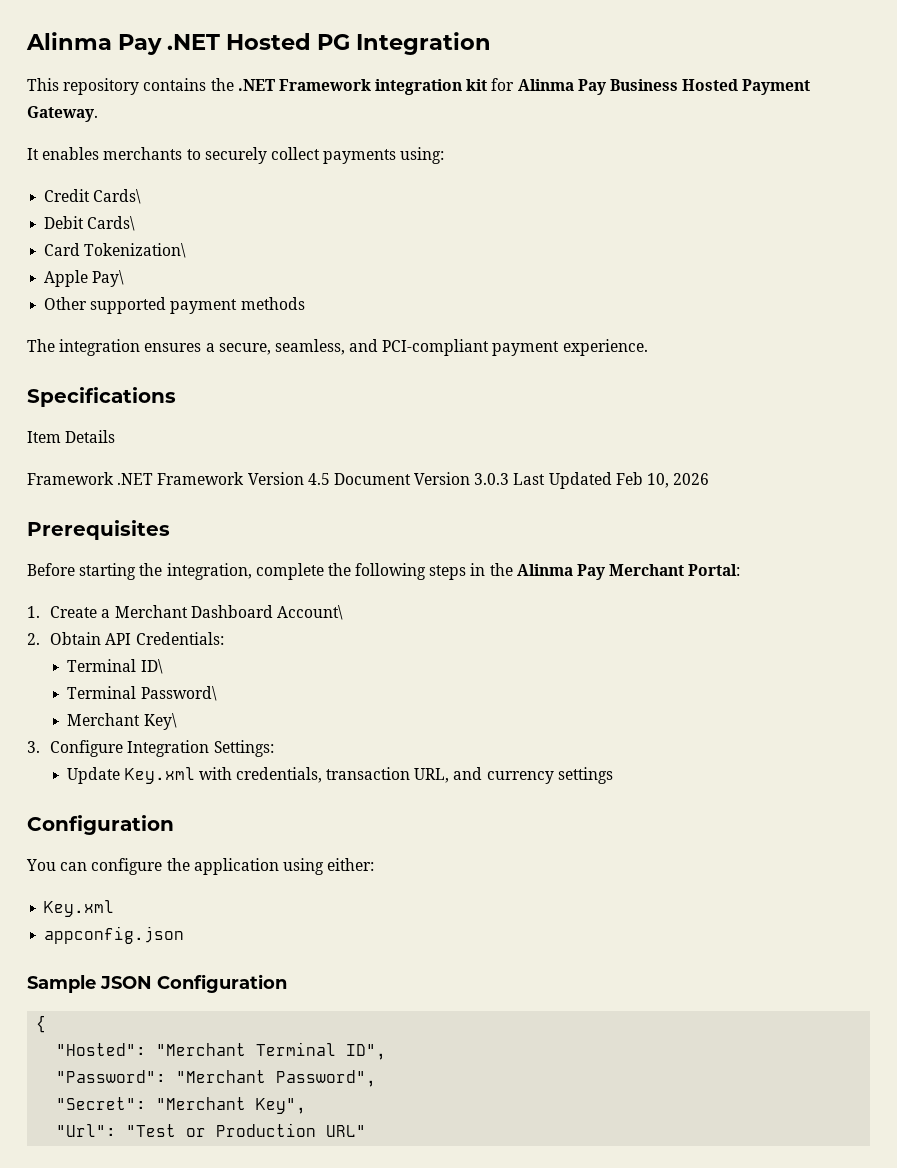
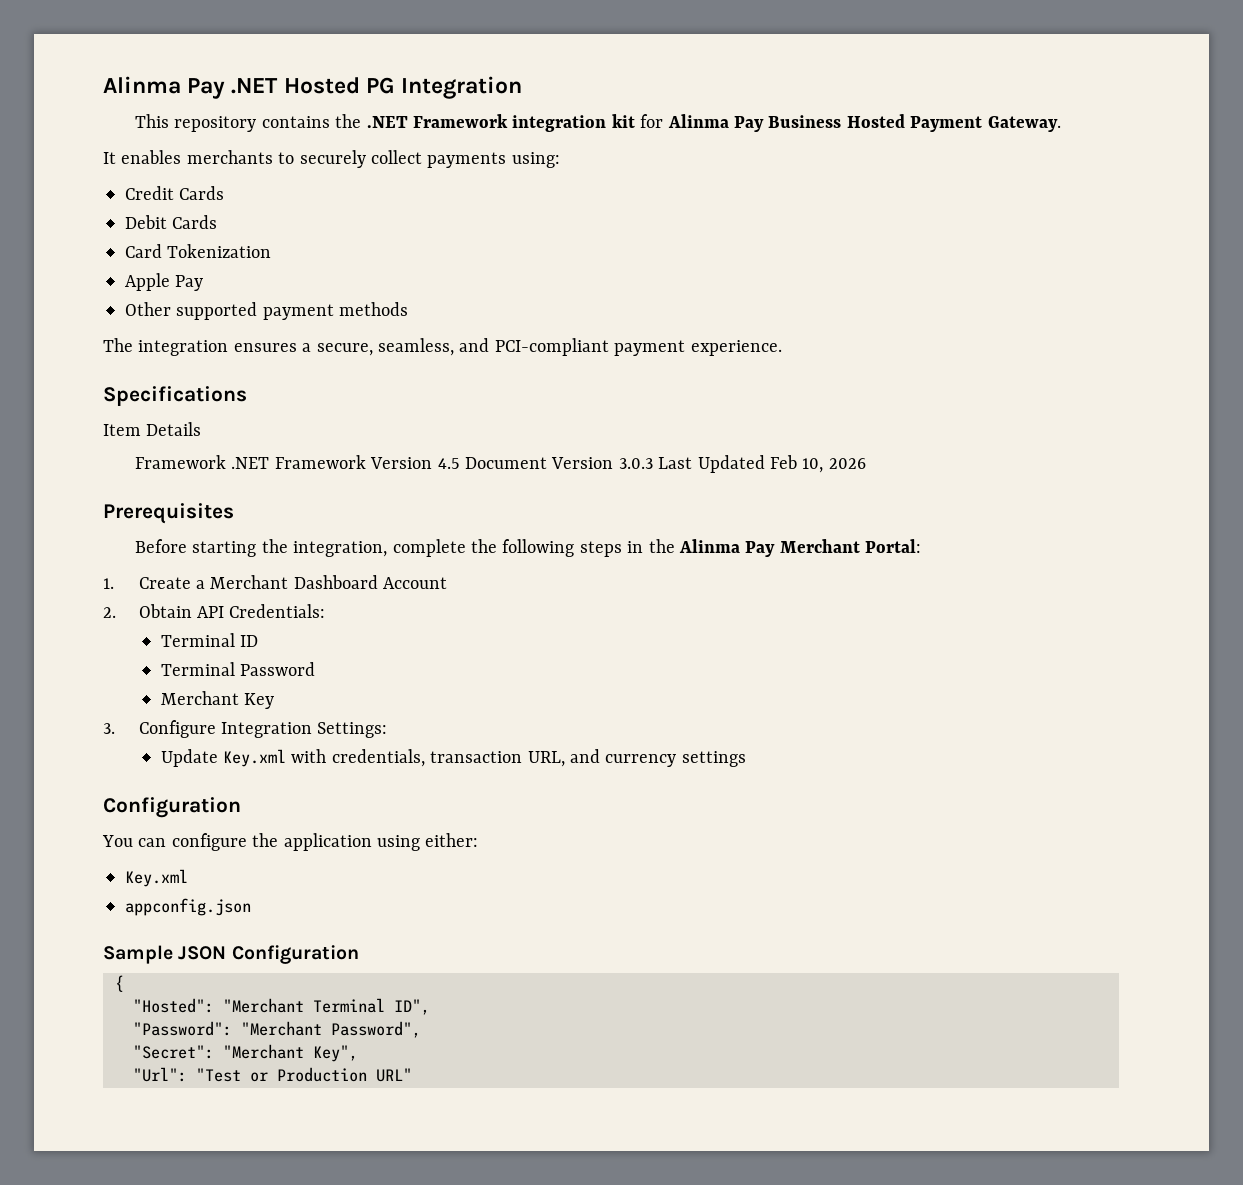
- Credit Cards\
+ Credit Cards
- Debit Cards\
+ Debit Cards
- Card Tokenization\
+ Card Tokenization
- Apple Pay\
+ Apple Pay
- 1. Create a Merchant Dashboard Account\
+ 1. Create a Merchant Dashboard Account
- Terminal ID\
- Terminal Password\
- Merchant Key\
+ Terminal ID
+ Terminal Password
+ Merchant Key

